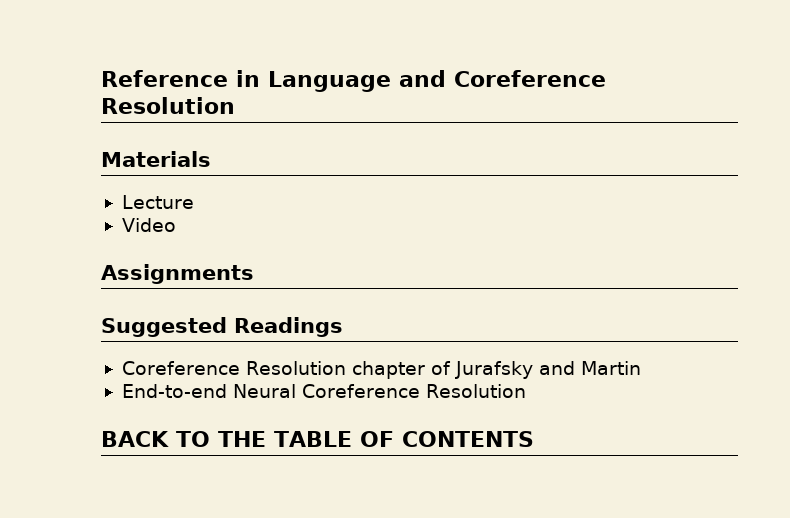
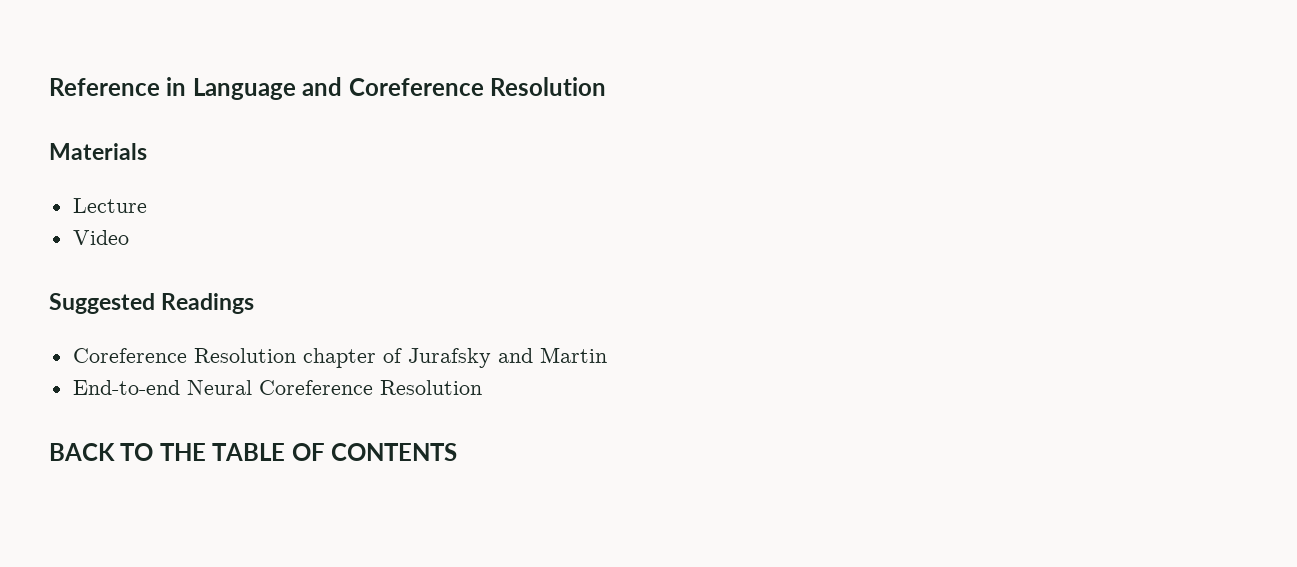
- Assignments

